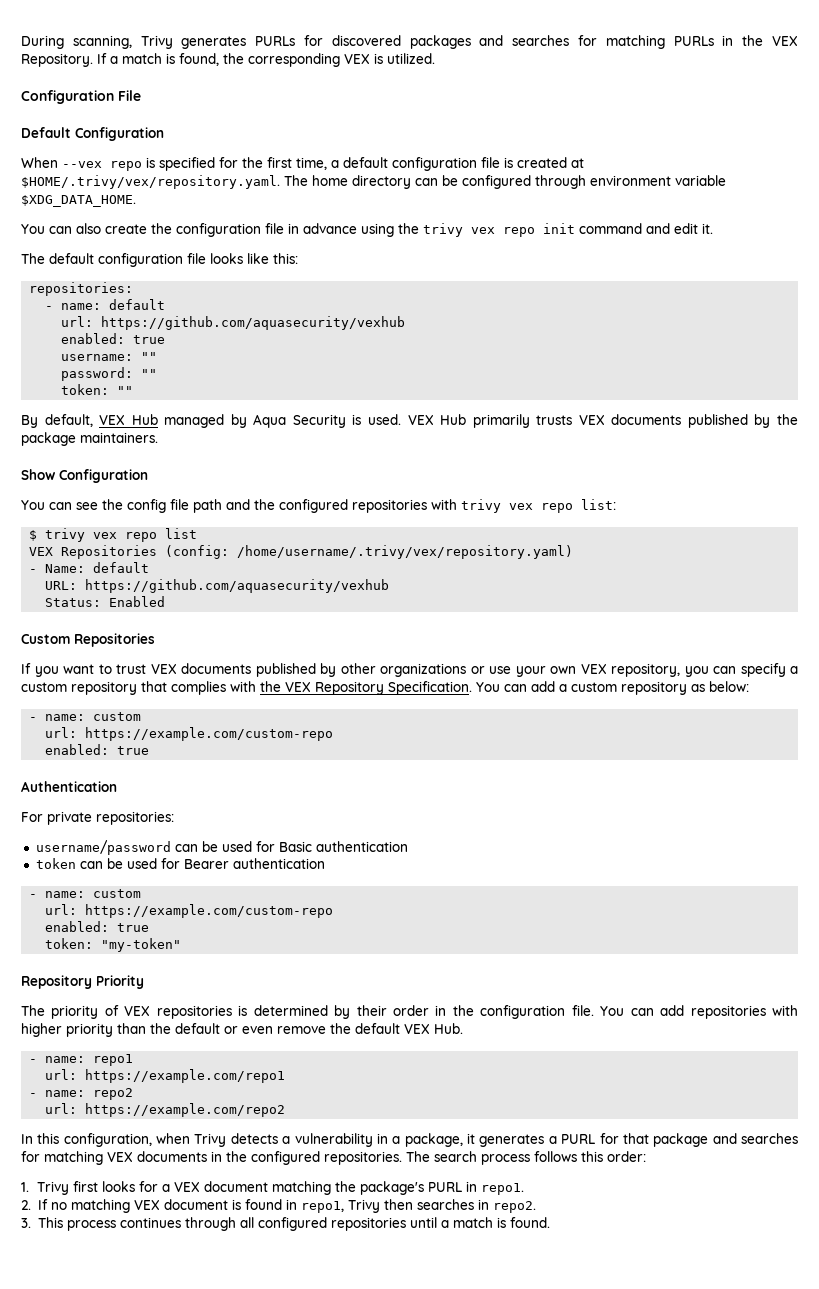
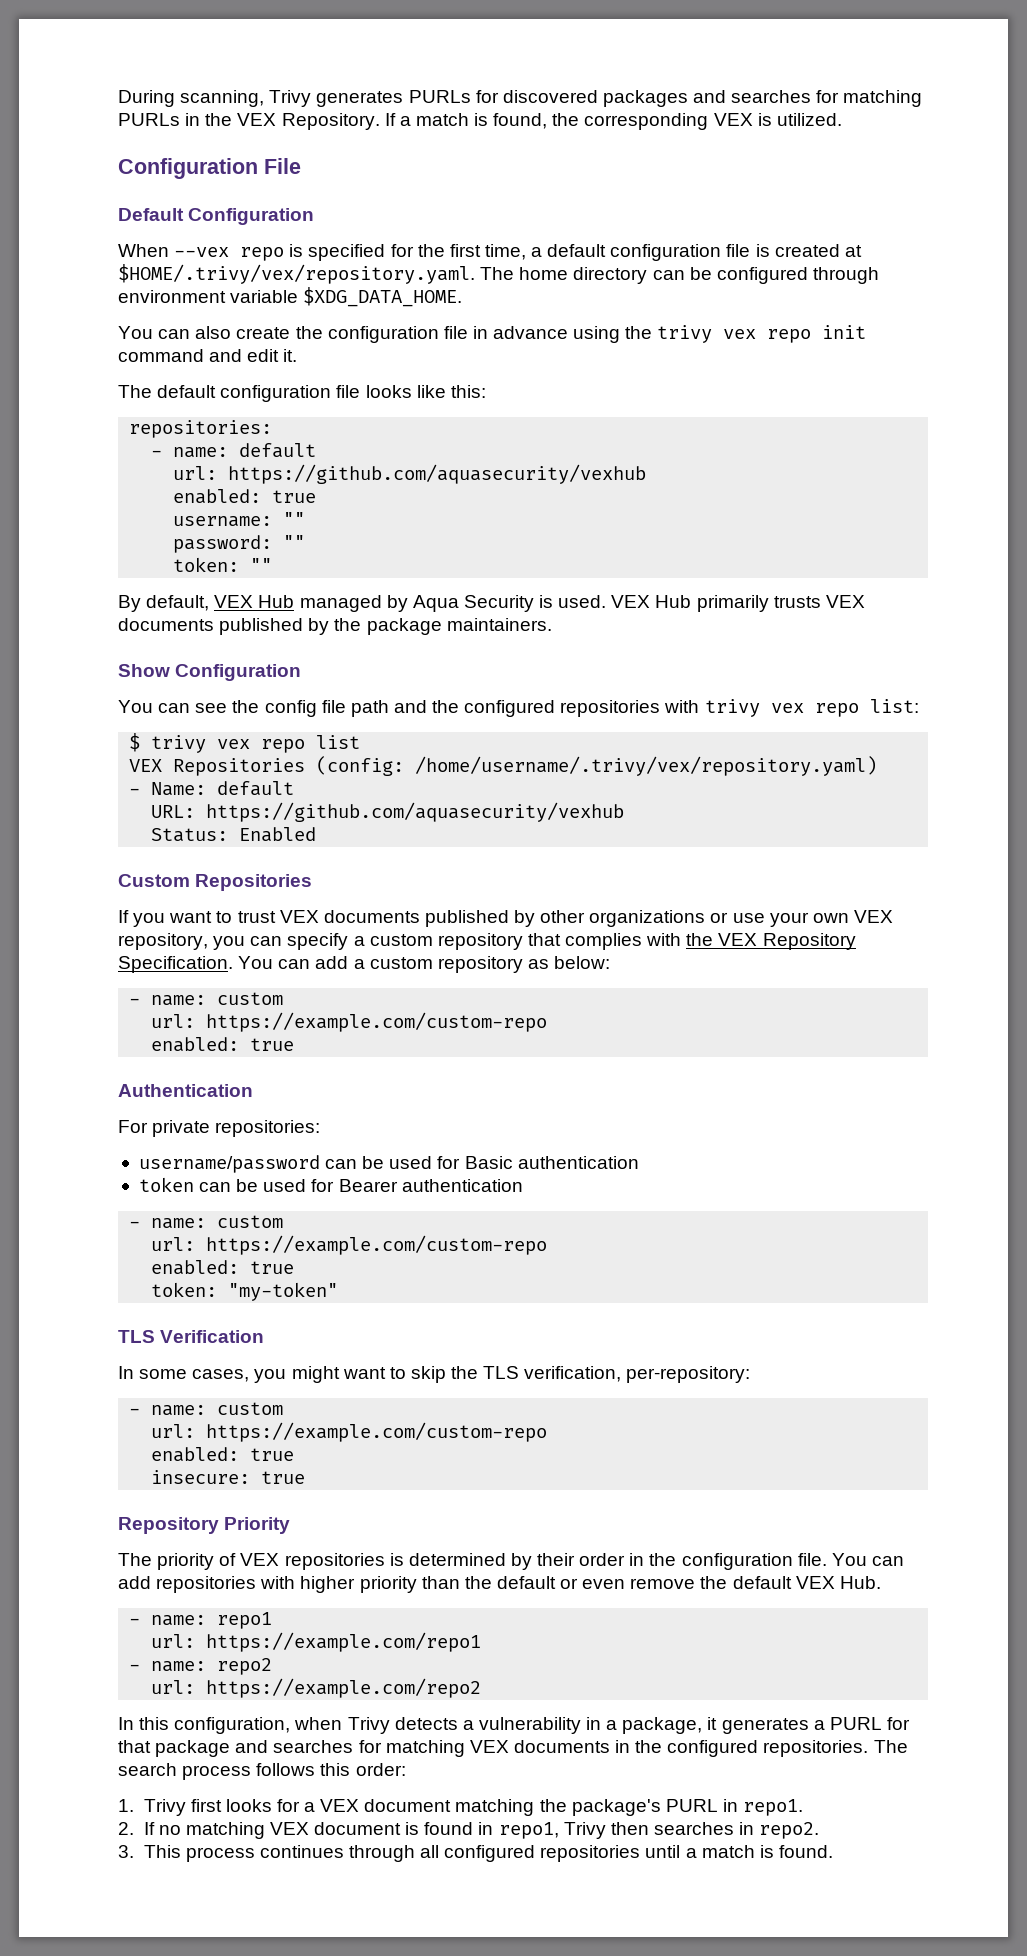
+ TLS Verification
+ In some cases, you might want to skip the TLS verification, per-repository:
+ - name: custom
+ url: https://example.com/custom-repo
+ enabled: true
+ insecure: true

